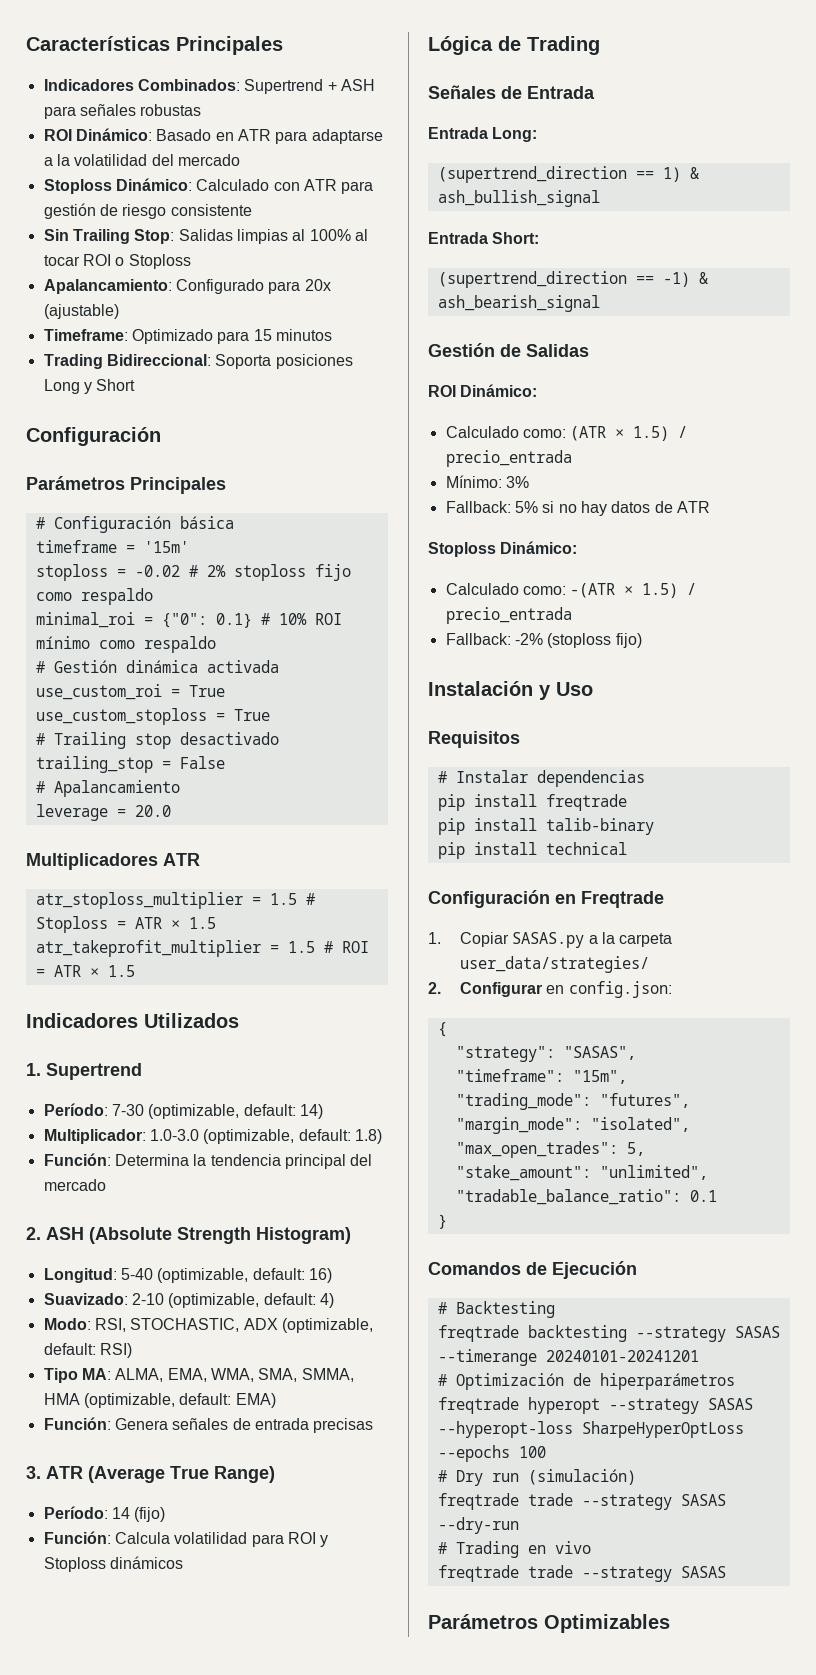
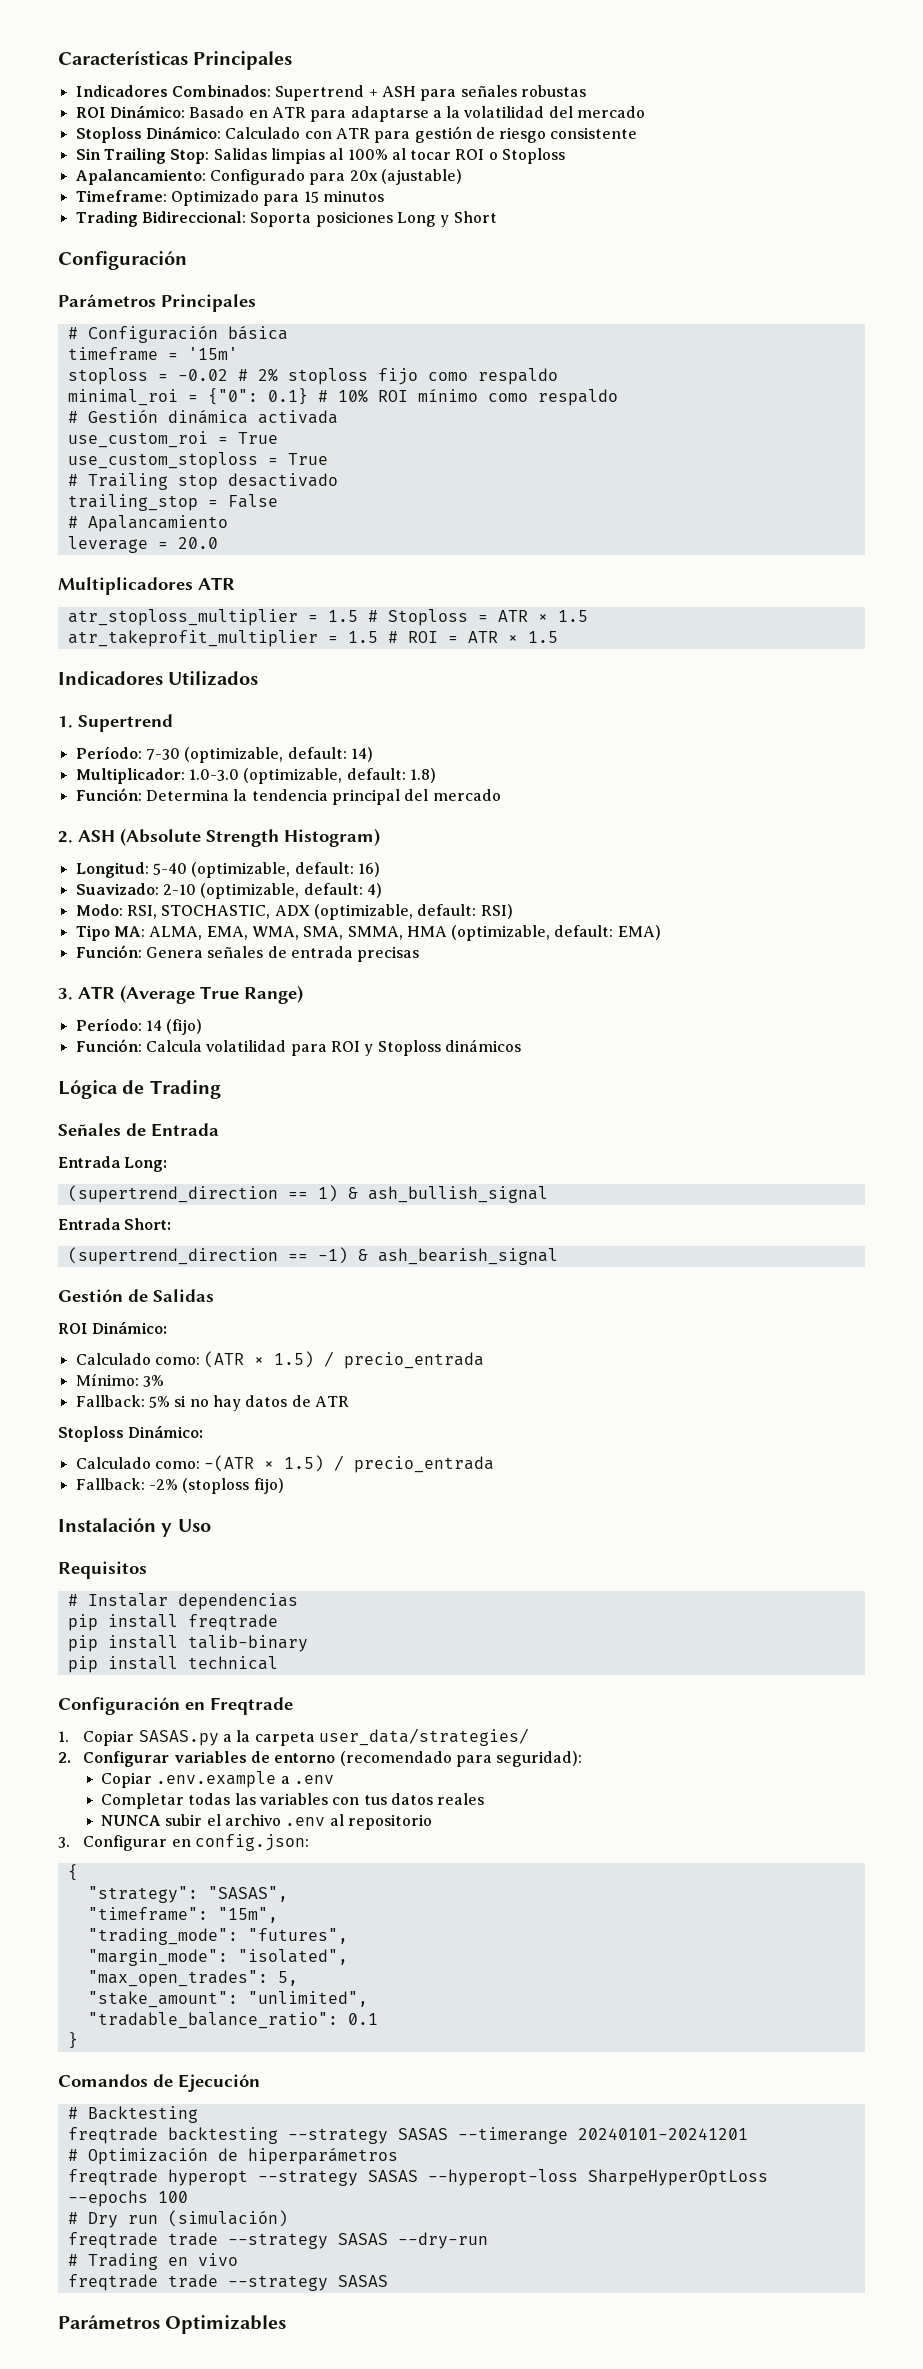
- 2. Configurar en config.json:
+ 2. Configurar variables de entorno (recomendado para seguridad):
+ Copiar .env.example a .env
+ Completar todas las variables con tus datos reales
+ NUNCA subir el archivo .env al repositorio
+ 3. Configurar en config.json:

